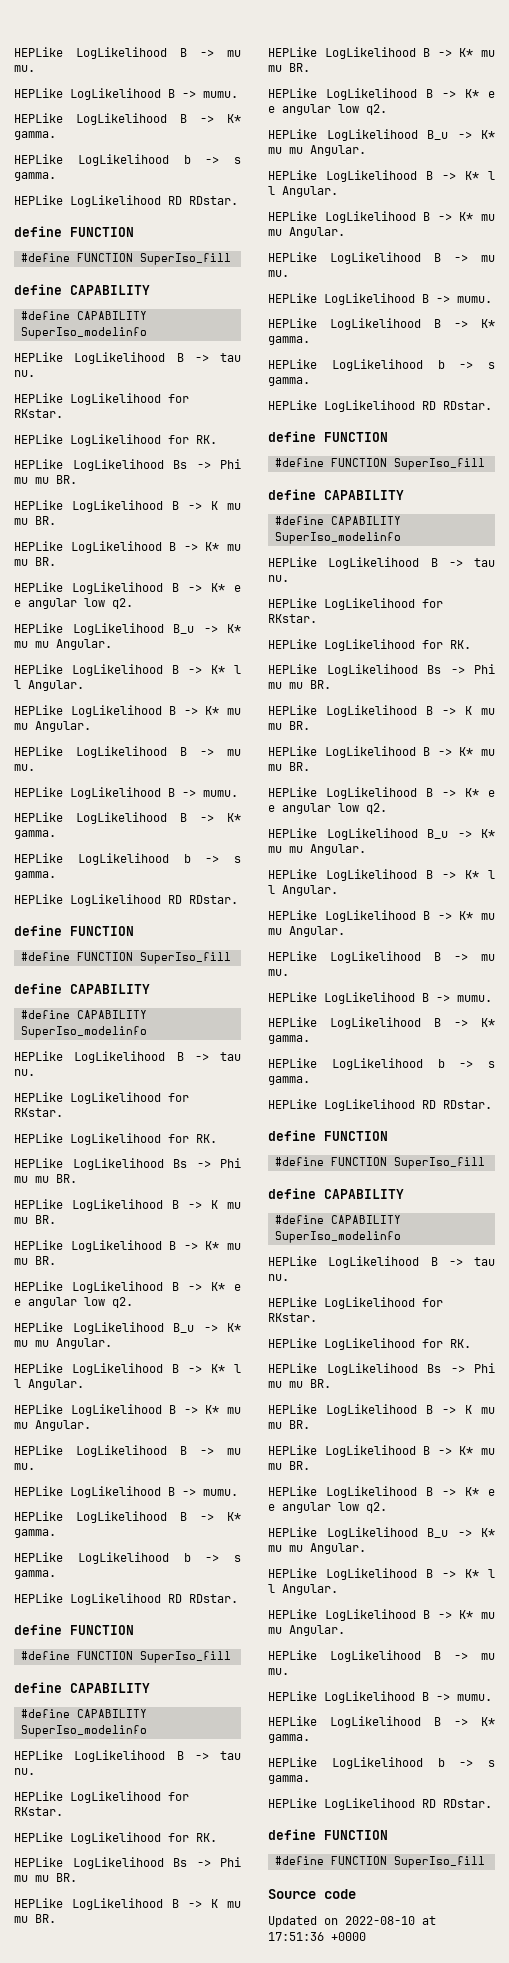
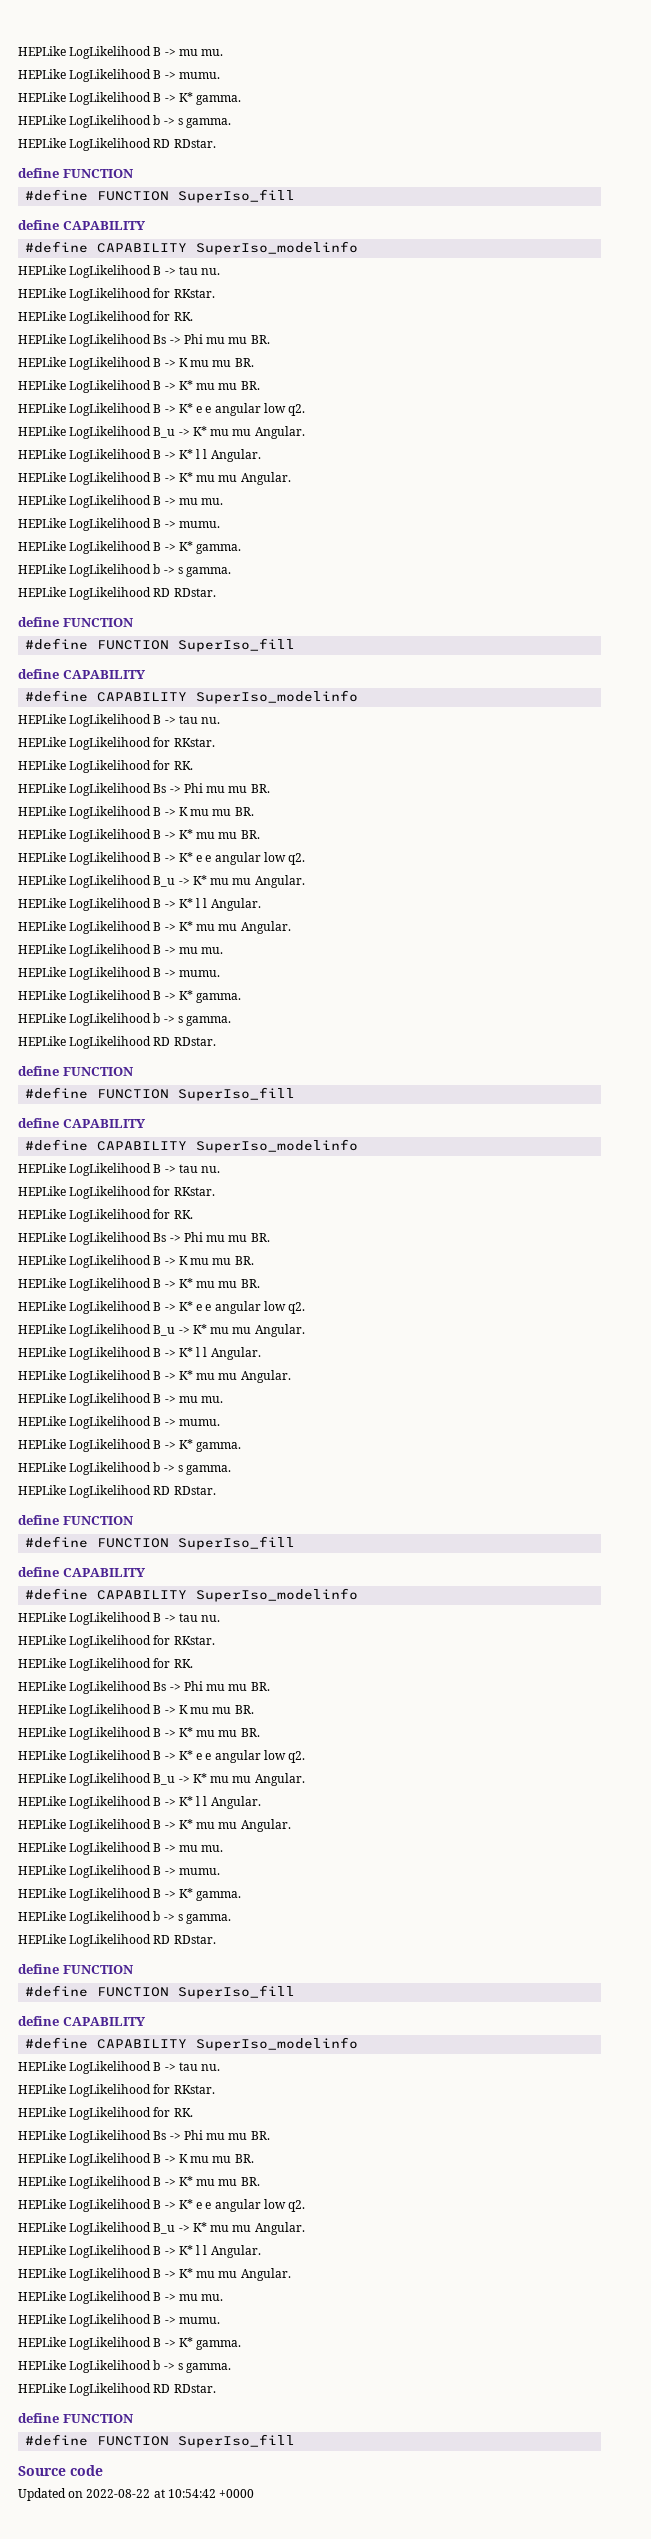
- Updated on 2022-08-10 at 17:51:36 +0000
+ Updated on 2022-08-22 at 10:54:42 +0000

